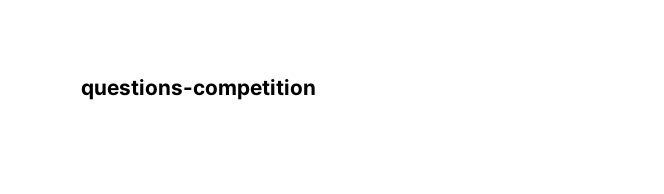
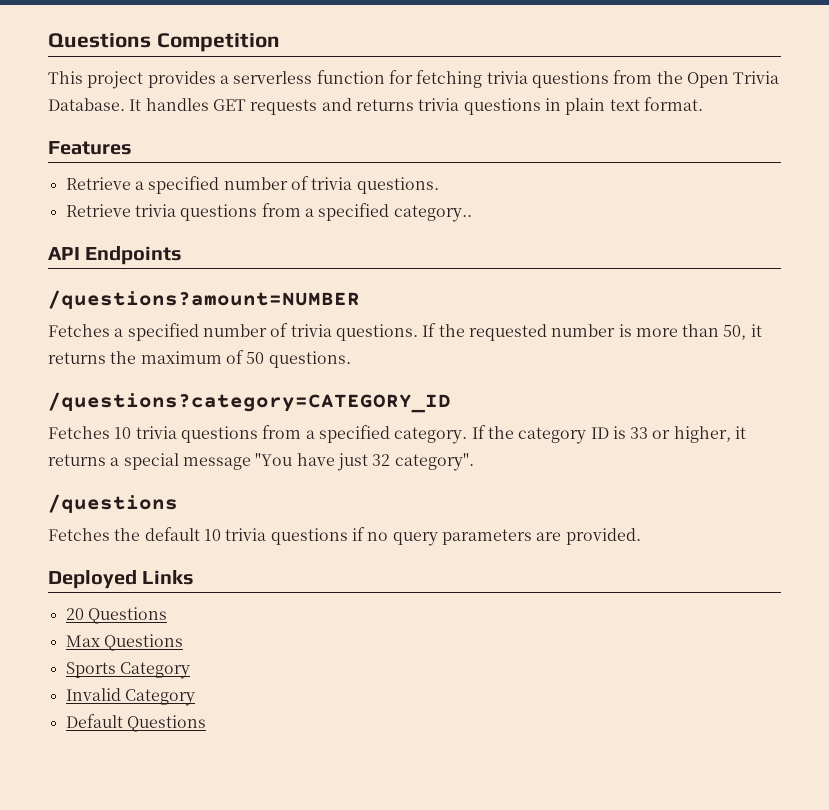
- questions-competition
+ Questions Competition
+ This project provides a serverless function for fetching trivia questions from the Open Trivia Database. It handles GET requests and returns trivia questions in plain text format.
+ Features
+ Retrieve a specified number of trivia questions.
+ Retrieve trivia questions from a specified category..
+ API Endpoints
+ /questions?amount=NUMBER
+ Fetches a specified number of trivia questions. If the requested number is more than 50, it returns the maximum of 50 questions.
+ /questions?category=CATEGORY_ID
+ Fetches 10 trivia questions from a specified category. If the category ID is 33 or higher, it returns a special message "You have just 32 category".
+ /questions
+ Fetches the default 10 trivia questions if no query parameters are provided.
+ Deployed Links
+ 20 Questions
+ Max Questions
+ Sports Category
+ Invalid Category
+ Default Questions

